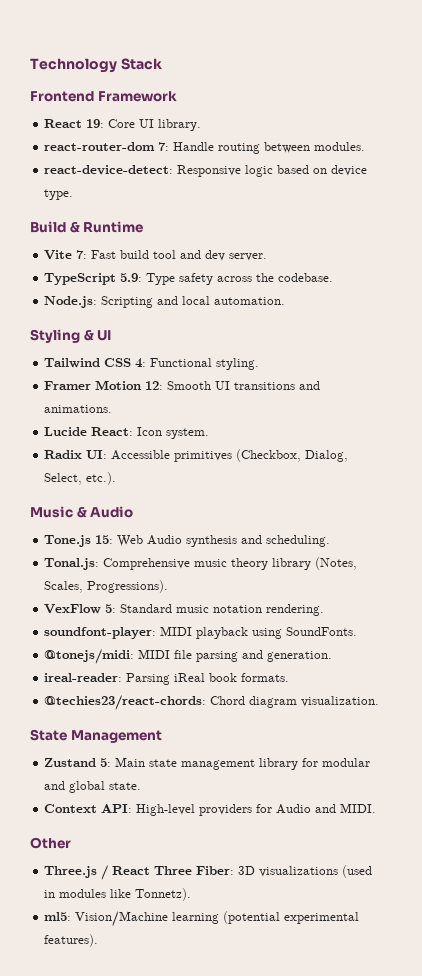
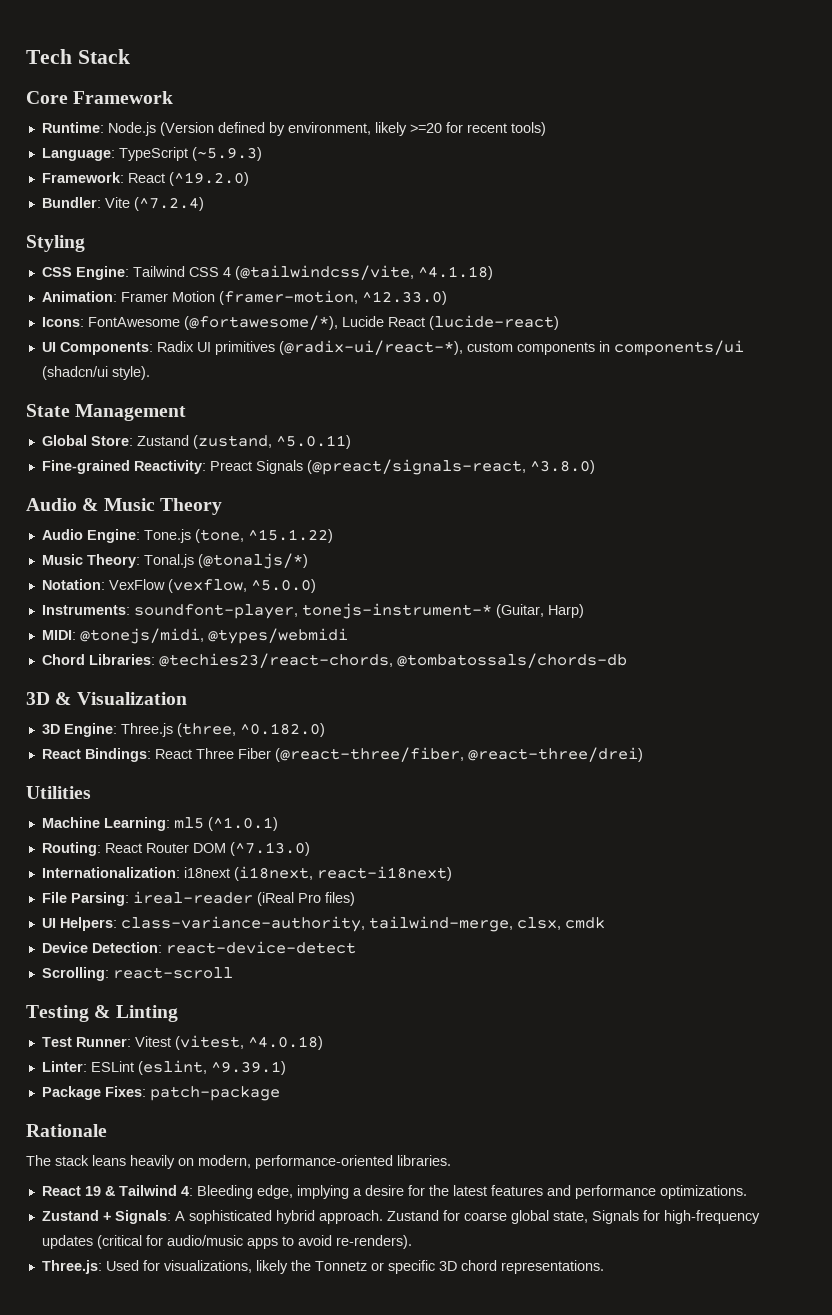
- Technology Stack
+ Tech Stack
- Frontend Framework
+ Core Framework
- React 19: Core UI library.
- react-router-dom 7: Handle routing between modules.
- react-device-detect: Responsive logic based on device type.
- Build & Runtime
- Vite 7: Fast build tool and dev server.
- TypeScript 5.9: Type safety across the codebase.
- Node.js: Scripting and local automation.
- Styling & UI
- Tailwind CSS 4: Functional styling.
- Framer Motion 12: Smooth UI transitions and animations.
- Lucide React: Icon system.
- Radix UI: Accessible primitives (Checkbox, Dialog, Select, etc.).
- Music & Audio
- Tone.js 15: Web Audio synthesis and scheduling.
- Tonal.js: Comprehensive music theory library (Notes, Scales, Progressions).
- VexFlow 5: Standard music notation rendering.
- soundfont-player: MIDI playback using SoundFonts.
- @tonejs/midi: MIDI file parsing and generation.
- ireal-reader: Parsing iReal book formats.
- @techies23/react-chords: Chord diagram visualization.
+ Runtime: Node.js (Version defined by environment, likely >=20 for recent tools)
+ Language: TypeScript (~5.9.3)
+ Framework: React (^19.2.0)
+ Bundler: Vite (^7.2.4)
+ Styling
+ CSS Engine: Tailwind CSS 4 (@tailwindcss/vite, ^4.1.18)
+ Animation: Framer Motion (framer-motion, ^12.33.0)
+ Icons: FontAwesome (@fortawesome/*), Lucide React (lucide-react)
+ UI Components: Radix UI primitives (@radix-ui/react-*), custom components in components/ui (shadcn/ui style).
  State Management
- Zustand 5: Main state management library for modular and global state.
- Context API: High-level providers for Audio and MIDI.
- Other
- Three.js / React Three Fiber: 3D visualizations (used in modules like Tonnetz).
- ml5: Vision/Machine learning (potential experimental features).
+ Global Store: Zustand (zustand, ^5.0.11)
+ Fine-grained Reactivity: Preact Signals (@preact/signals-react, ^3.8.0)
+ Audio & Music Theory
+ Audio Engine: Tone.js (tone, ^15.1.22)
+ Music Theory: Tonal.js (@tonaljs/*)
+ Notation: VexFlow (vexflow, ^5.0.0)
+ Instruments: soundfont-player, tonejs-instrument-* (Guitar, Harp)
+ MIDI: @tonejs/midi, @types/webmidi
+ Chord Libraries: @techies23/react-chords, @tombatossals/chords-db
+ 3D & Visualization
+ 3D Engine: Three.js (three, ^0.182.0)
+ React Bindings: React Three Fiber (@react-three/fiber, @react-three/drei)
+ Utilities
+ Machine Learning: ml5 (^1.0.1)
+ Routing: React Router DOM (^7.13.0)
+ Internationalization: i18next (i18next, react-i18next)
+ File Parsing: ireal-reader (iReal Pro files)
+ UI Helpers: class-variance-authority, tailwind-merge, clsx, cmdk
+ Device Detection: react-device-detect
+ Scrolling: react-scroll
+ Testing & Linting
+ Test Runner: Vitest (vitest, ^4.0.18)
+ Linter: ESLint (eslint, ^9.39.1)
+ Package Fixes: patch-package
+ Rationale
+ The stack leans heavily on modern, performance-oriented libraries.
+ React 19 & Tailwind 4: Bleeding edge, implying a desire for the latest features and performance optimizations.
+ Zustand + Signals: A sophisticated hybrid approach. Zustand for coarse global state, Signals for high-frequency updates (critical for audio/music apps to avoid re-renders).
+ Three.js: Used for visualizations, likely the Tonnetz or specific 3D chord representations.

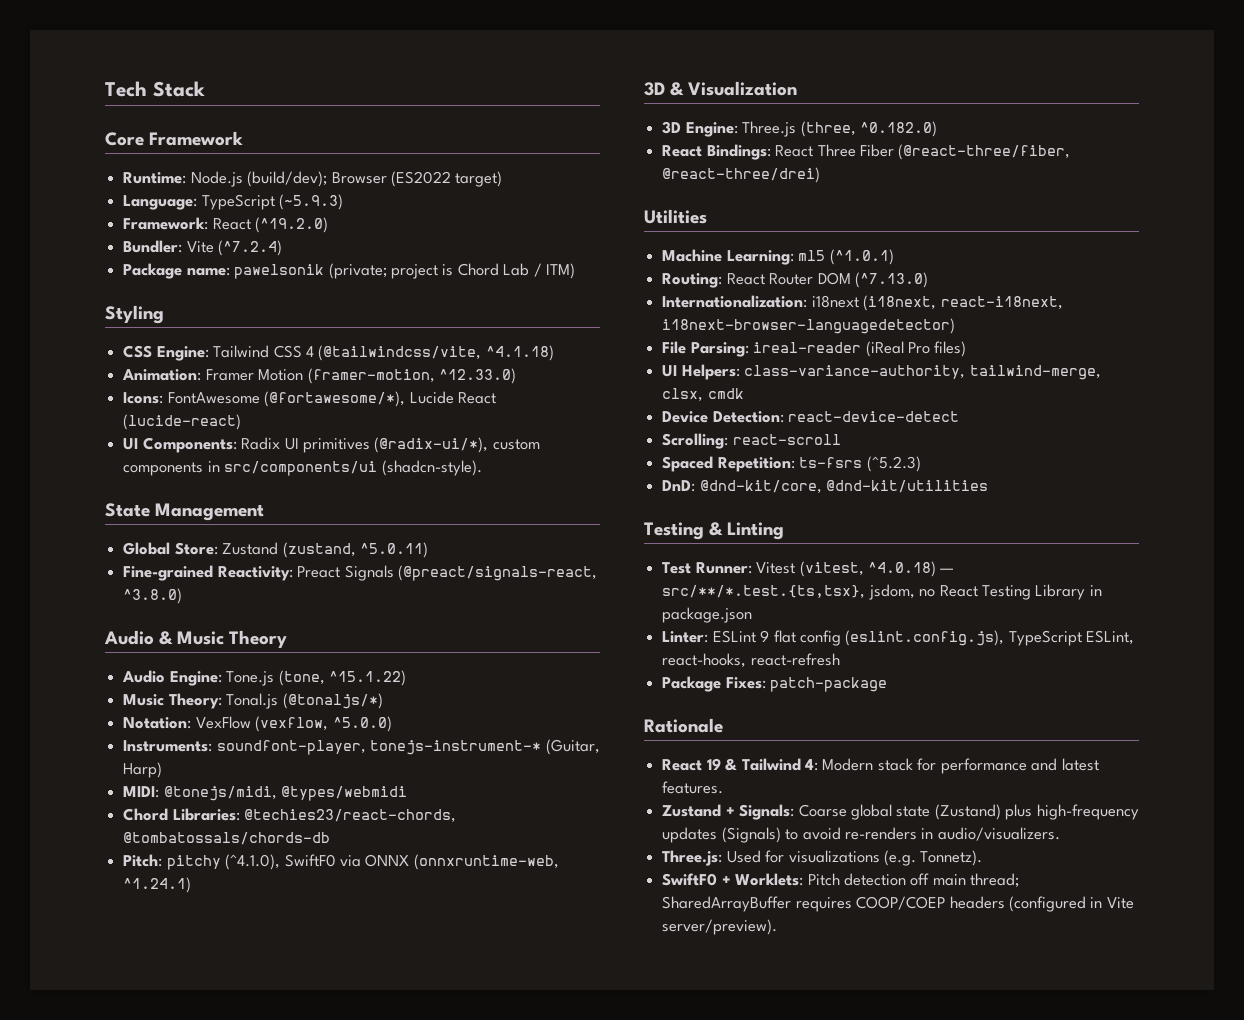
- Runtime: Node.js (Version defined by environment, likely >=20 for recent tools)
+ Runtime: Node.js (build/dev); Browser (ES2022 target)
+ Package name: pawelsonik (private; project is Chord Lab / ITM)
- UI Components: Radix UI primitives (@radix-ui/react-*), custom components in components/ui (shadcn/ui style).
+ UI Components: Radix UI primitives (@radix-ui/*), custom components in src/components/ui (shadcn-style).
+ Pitch: pitchy (^4.1.0), SwiftF0 via ONNX (onnxruntime-web, ^1.24.1)
- Internationalization: i18next (i18next, react-i18next)
+ Internationalization: i18next (i18next, react-i18next, i18next-browser-languagedetector)
+ Spaced Repetition: ts-fsrs (^5.2.3)
+ DnD: @dnd-kit/core, @dnd-kit/utilities
- Test Runner: Vitest (vitest, ^4.0.18)
- Linter: ESLint (eslint, ^9.39.1)
+ Test Runner: Vitest (vitest, ^4.0.18) — src/**/*.test.{ts,tsx}, jsdom, no React Testing Library in package.json
+ Linter: ESLint 9 flat config (eslint.config.js), TypeScript ESLint, react-hooks, react-refresh
  Package Fixes: patch-package
  Rationale
- The stack leans heavily on modern, performance-oriented libraries.
- React 19 & Tailwind 4: Bleeding edge, implying a desire for the latest features and performance optimizations.
- Zustand + Signals: A sophisticated hybrid approach. Zustand for coarse global state, Signals for high-frequency updates (critical for audio/music apps to avoid re-renders).
- Three.js: Used for visualizations, likely the Tonnetz or specific 3D chord representations.
+ React 19 & Tailwind 4: Modern stack for performance and latest features.
+ Zustand + Signals: Coarse global state (Zustand) plus high-frequency updates (Signals) to avoid re-renders in audio/visualizers.
+ Three.js: Used for visualizations (e.g. Tonnetz).
+ SwiftF0 + Worklets: Pitch detection off main thread; SharedArrayBuffer requires COOP/COEP headers (configured in Vite server/preview).

